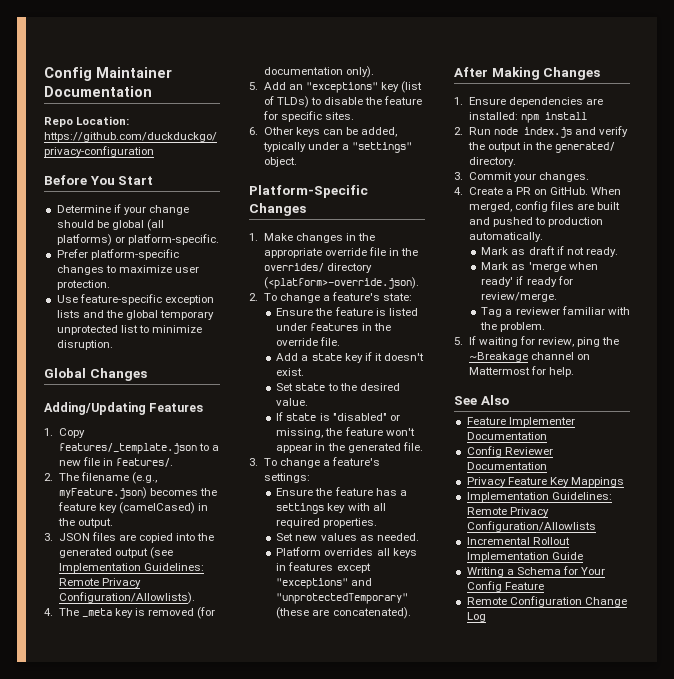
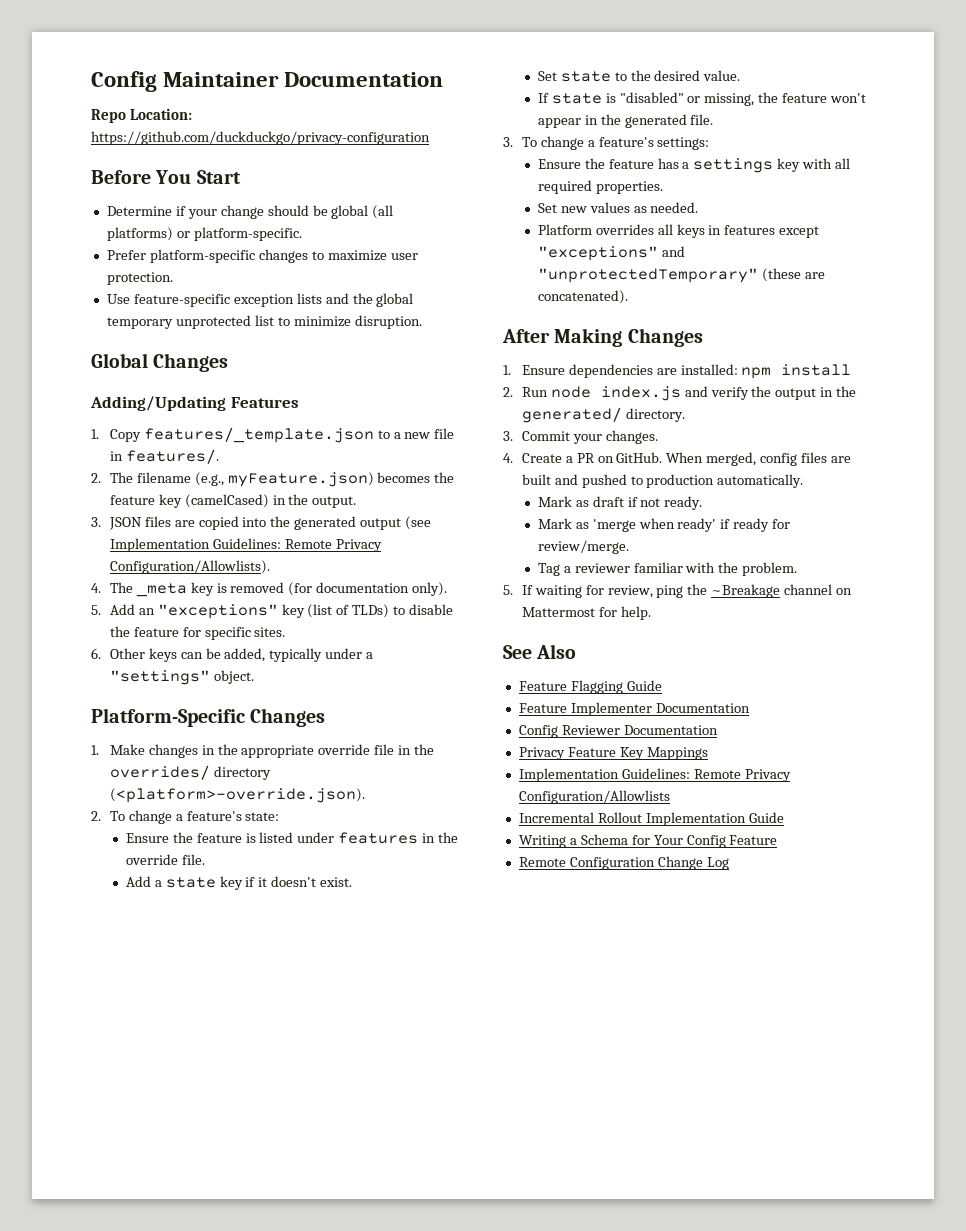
+ Feature Flagging Guide

